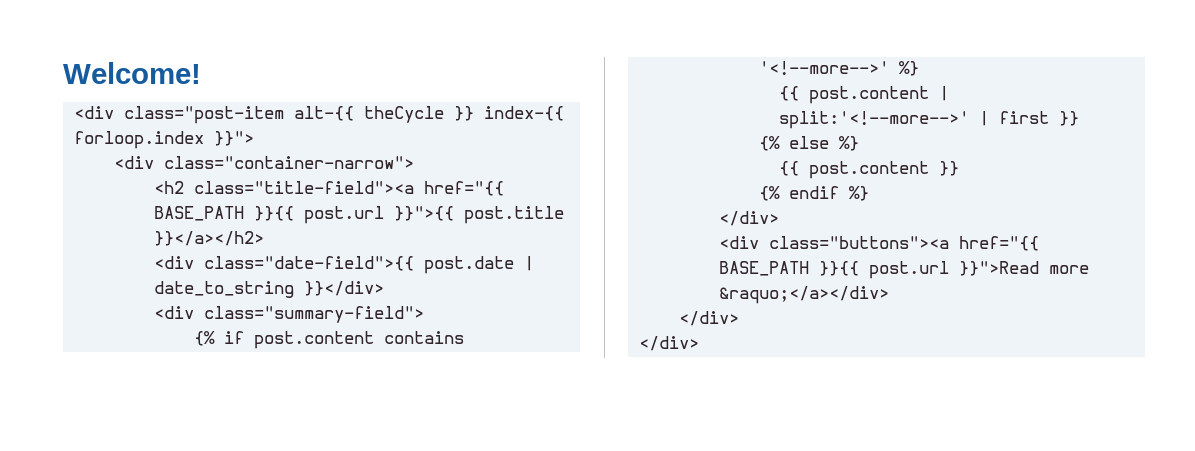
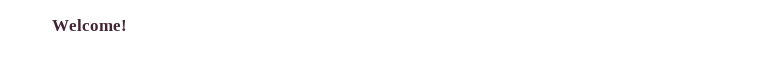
- <div class="post-item alt-{{ theCycle }} index-{{ forloop.index }}">
- <div class="container-narrow">
- <h2 class="title-field"><a href="{{ BASE_PATH }}{{ post.url }}">{{ post.title }}</a></h2>
- <div class="date-field">{{ post.date | date_to_string }}</div>
- <div class="summary-field">
- {% if post.content contains '<!--more-->' %}
- {{ post.content | split:'<!--more-->' | first }}
- {% else %}
- {{ post.content }}
- {% endif %}
- </div>
- <div class="buttons"><a href="{{ BASE_PATH }}{{ post.url }}">Read more &raquo;</a></div>
- </div>
- </div>

